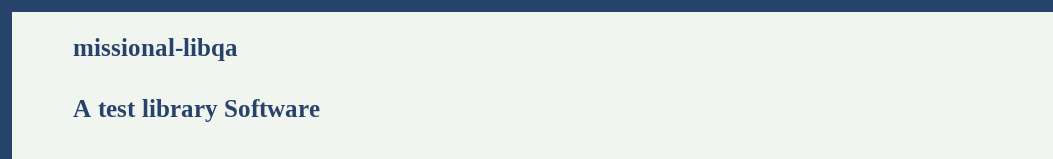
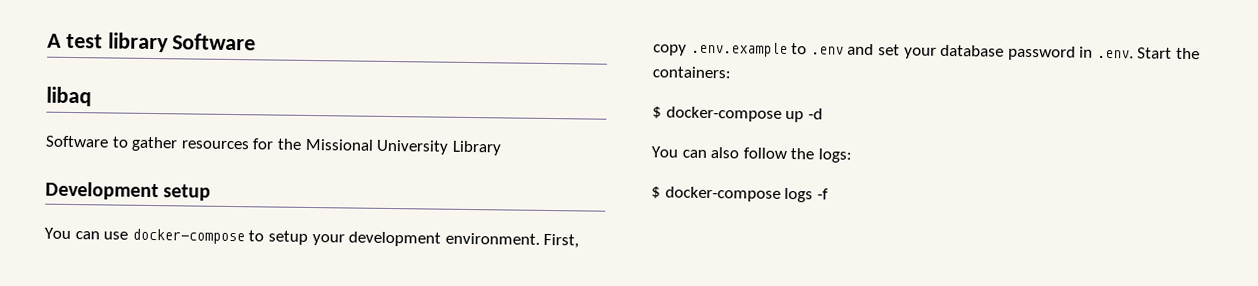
- missional-libqa
+ libaq
+ Software to gather resources for the Missional University Library
+ Development setup
+ You can use docker-compose to setup your development environment. First, copy .env.example to .env and set your database password in .env. Start the containers:
+ $ docker-compose up -d
+ You can also follow the logs:
+ $ docker-compose logs -f

